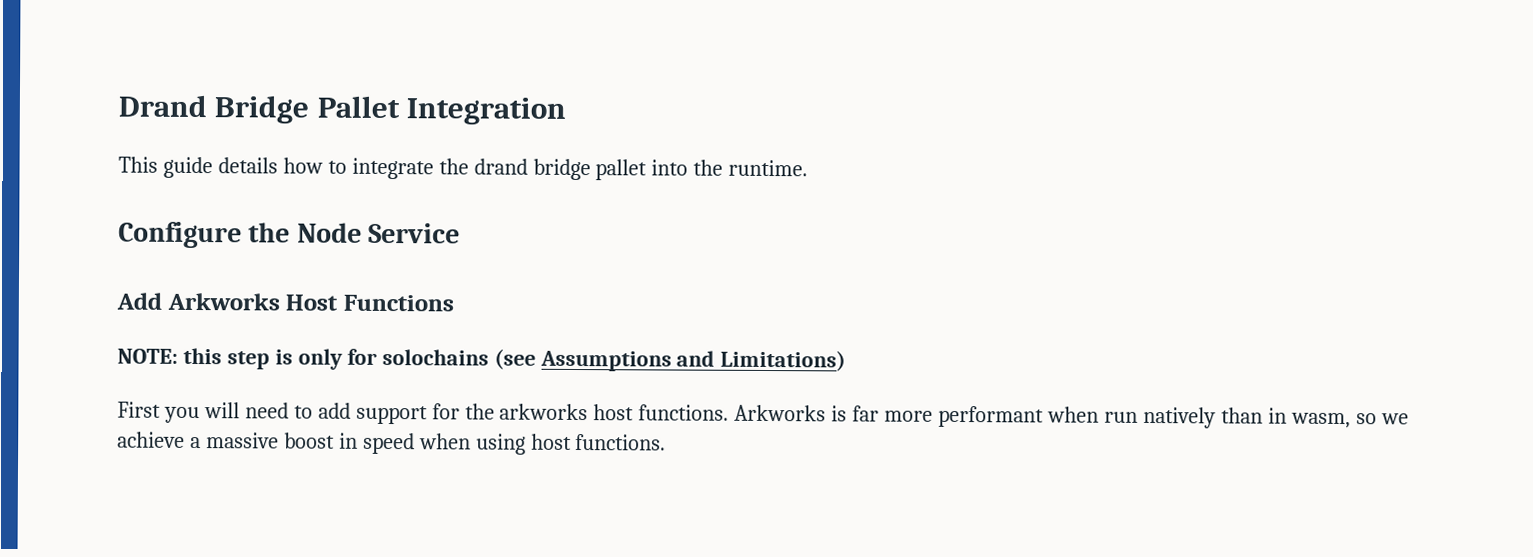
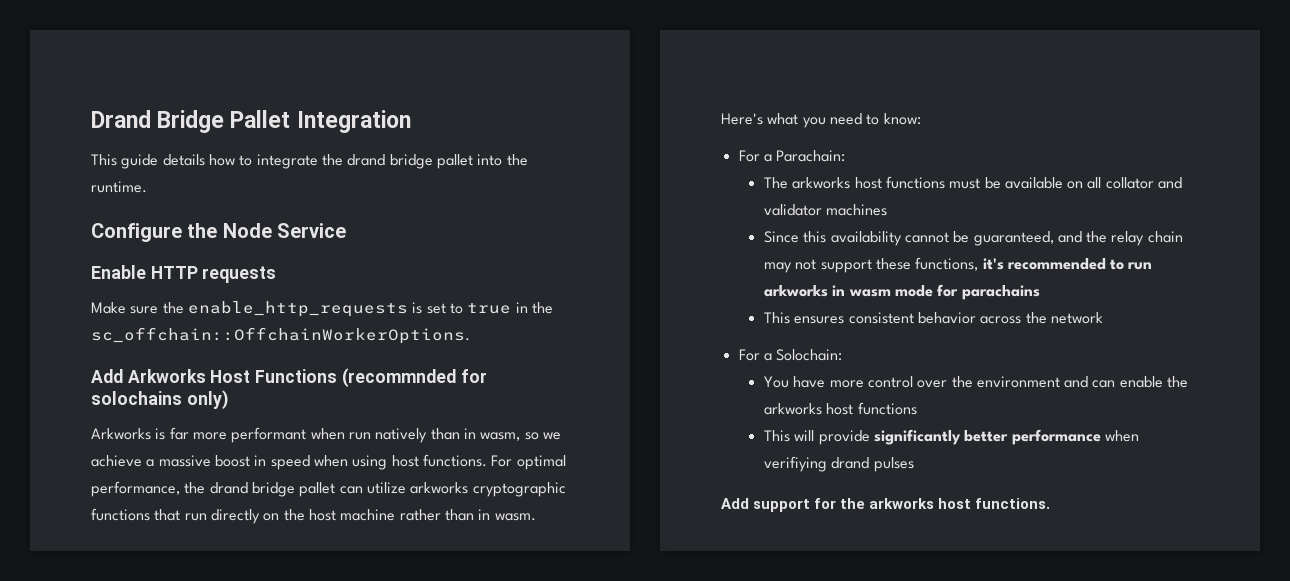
- Add Arkworks Host Functions
- NOTE: this step is only for solochains (see Assumptions and Limitations)
- First you will need to add support for the arkworks host functions. Arkworks is far more performant when run natively than in wasm, so we achieve a massive boost in speed when using host functions.
+ Enable HTTP requests
+ Make sure the enable_http_requests is set to true in the sc_offchain::OffchainWorkerOptions.
+ Add Arkworks Host Functions (recommnded for solochains only)
+ Arkworks is far more performant when run natively than in wasm, so we achieve a massive boost in speed when using host functions.
+ For optimal performance, the drand bridge pallet can utilize arkworks cryptographic functions that run directly on the host machine rather than in wasm. Here's what you need to know:
+ For a Parachain:
+ The arkworks host functions must be available on all collator and validator machines
+ Since this availability cannot be guaranteed, and the relay chain may not support these functions, it's recommended to run arkworks in wasm mode for parachains
+ This ensures consistent behavior across the network
+ For a Solochain:
+ You have more control over the environment and can enable the arkworks host functions
+ This will provide significantly better performance when verifiying drand pulses
+ Add support for the arkworks host functions.

